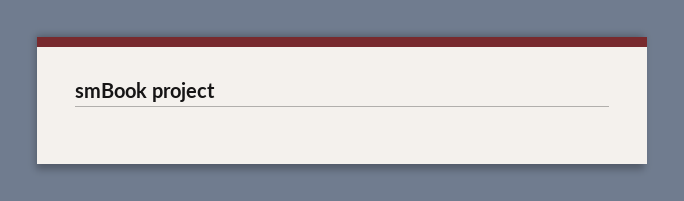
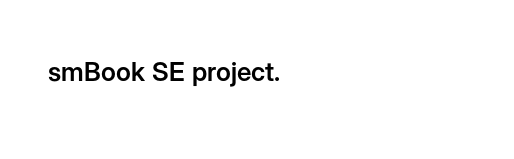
- smBook project
+ smBook SE project.

